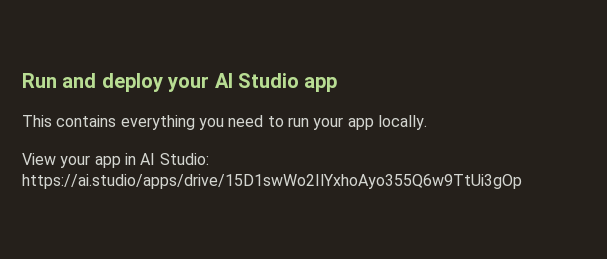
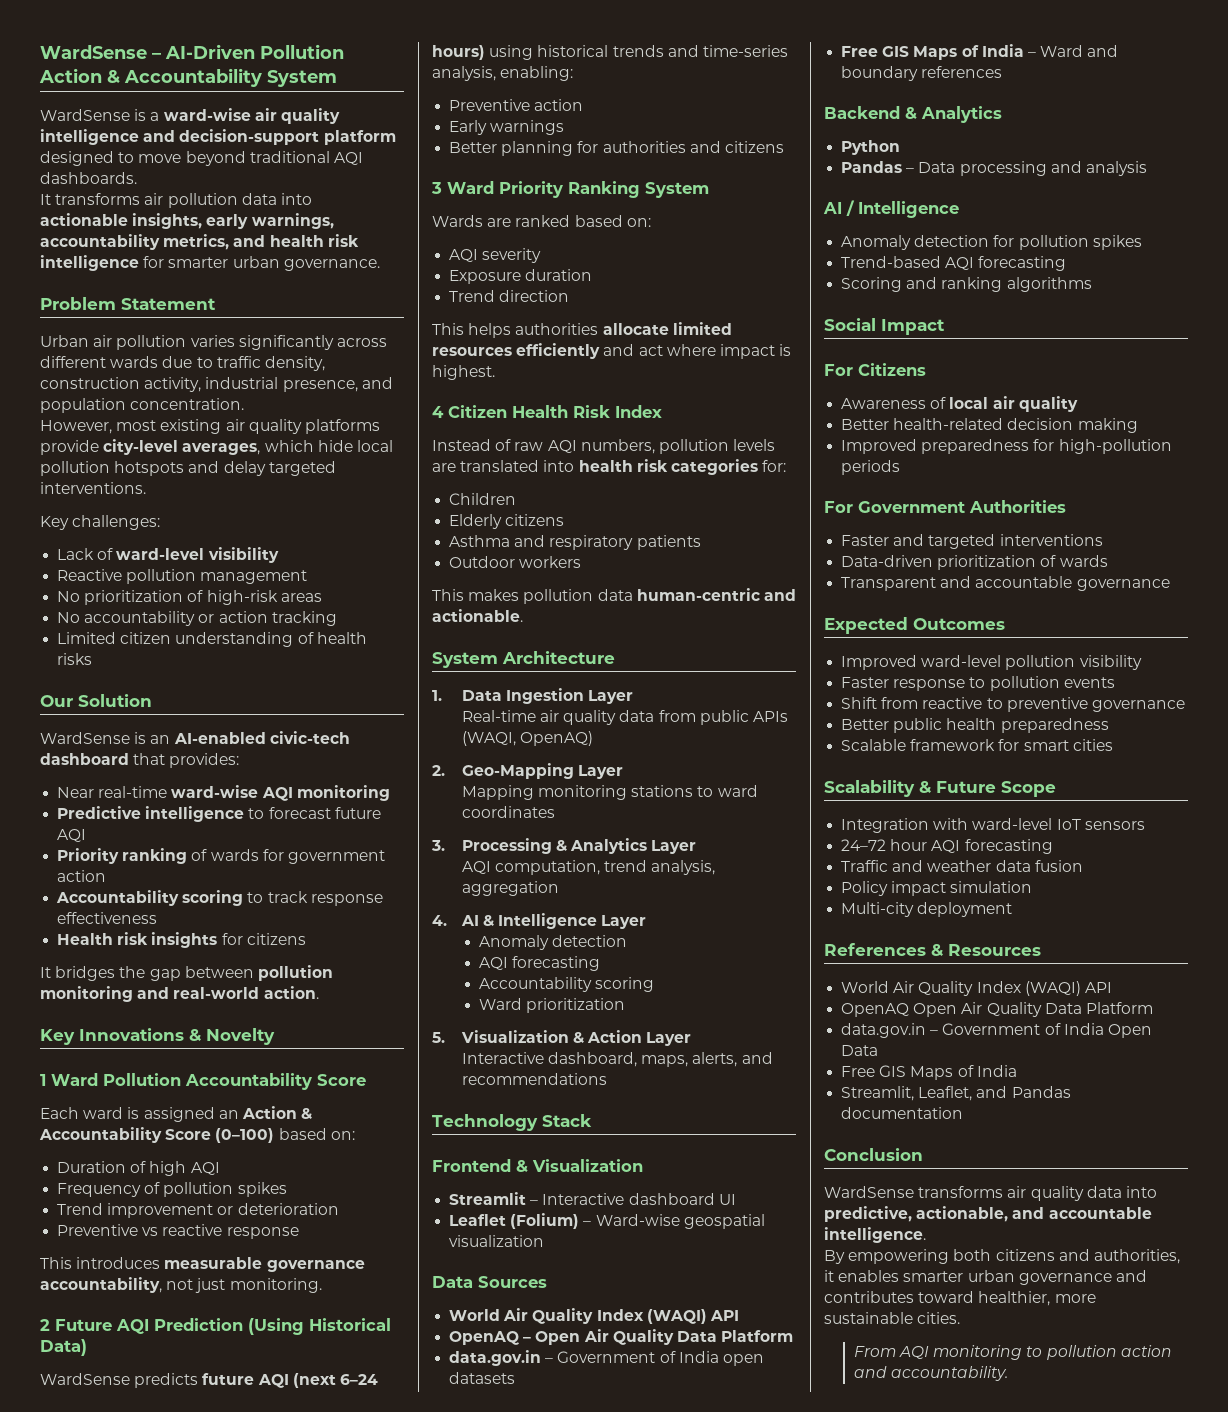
- Run and deploy your AI Studio app
- This contains everything you need to run your app locally.
- View your app in AI Studio: https://ai.studio/apps/drive/15D1swWo2IlYxhoAyo355Q6w9TtUi3gOp
+ WardSense – AI-Driven Pollution Action & Accountability System
+ WardSense is a ward-wise air quality intelligence and decision-support platform designed to move beyond traditional AQI dashboards.
+ It transforms air pollution data into actionable insights, early warnings, accountability metrics, and health risk intelligence for smarter urban governance.
+ Problem Statement
+ Urban air pollution varies significantly across different wards due to traffic density, construction activity, industrial presence, and population concentration.
+ However, most existing air quality platforms provide city-level averages, which hide local pollution hotspots and delay targeted interventions.
+ Key challenges:
+ Lack of ward-level visibility
+ Reactive pollution management
+ No prioritization of high-risk areas
+ No accountability or action tracking
+ Limited citizen understanding of health risks
+ Our Solution
+ WardSense is an AI-enabled civic-tech dashboard that provides:
+ Near real-time ward-wise AQI monitoring
+ Predictive intelligence to forecast future AQI
+ Priority ranking of wards for government action
+ Accountability scoring to track response effectiveness
+ Health risk insights for citizens
+ It bridges the gap between pollution monitoring and real-world action.
+ Key Innovations & Novelty
+ 1 Ward Pollution Accountability Score
+ Each ward is assigned an Action & Accountability Score (0–100) based on:
+ Duration of high AQI
+ Frequency of pollution spikes
+ Trend improvement or deterioration
+ Preventive vs reactive response
+ This introduces measurable governance accountability, not just monitoring.
+ 2 Future AQI Prediction (Using Historical Data)
+ WardSense predicts future AQI (next 6–24 hours) using historical trends and time-series analysis, enabling:
+ Preventive action
+ Early warnings
+ Better planning for authorities and citizens
+ 3 Ward Priority Ranking System
+ Wards are ranked based on:
+ AQI severity
+ Exposure duration
+ Trend direction
+ This helps authorities allocate limited resources efficiently and act where impact is highest.
+ 4 Citizen Health Risk Index
+ Instead of raw AQI numbers, pollution levels are translated into health risk categories for:
+ Children
+ Elderly citizens
+ Asthma and respiratory patients
+ Outdoor workers
+ This makes pollution data human-centric and actionable.
+ System Architecture
+ 1. Data Ingestion Layer
+ Real-time air quality data from public APIs (WAQI, OpenAQ)
+ 2. Geo-Mapping Layer
+ Mapping monitoring stations to ward coordinates
+ 3. Processing & Analytics Layer
+ AQI computation, trend analysis, aggregation
+ 4. AI & Intelligence Layer
+ Anomaly detection
+ AQI forecasting
+ Accountability scoring
+ Ward prioritization
+ 5. Visualization & Action Layer
+ Interactive dashboard, maps, alerts, and recommendations
+ Technology Stack
+ Frontend & Visualization
+ Streamlit – Interactive dashboard UI
+ Leaflet (Folium) – Ward-wise geospatial visualization
+ Data Sources
+ World Air Quality Index (WAQI) API
+ OpenAQ – Open Air Quality Data Platform
+ data.gov.in – Government of India open datasets
+ Free GIS Maps of India – Ward and boundary references
+ Backend & Analytics
+ Python
+ Pandas – Data processing and analysis
+ AI / Intelligence
+ Anomaly detection for pollution spikes
+ Trend-based AQI forecasting
+ Scoring and ranking algorithms
+ Social Impact
+ For Citizens
+ Awareness of local air quality
+ Better health-related decision making
+ Improved preparedness for high-pollution periods
+ For Government Authorities
+ Faster and targeted interventions
+ Data-driven prioritization of wards
+ Transparent and accountable governance
+ Expected Outcomes
+ Improved ward-level pollution visibility
+ Faster response to pollution events
+ Shift from reactive to preventive governance
+ Better public health preparedness
+ Scalable framework for smart cities
+ Scalability & Future Scope
+ Integration with ward-level IoT sensors
+ 24–72 hour AQI forecasting
+ Traffic and weather data fusion
+ Policy impact simulation
+ Multi-city deployment
+ References & Resources
+ World Air Quality Index (WAQI) API
+ OpenAQ Open Air Quality Data Platform
+ data.gov.in – Government of India Open Data
+ Free GIS Maps of India
+ Streamlit, Leaflet, and Pandas documentation
+ Conclusion
+ WardSense transforms air quality data into predictive, actionable, and accountable intelligence.
+ By empowering both citizens and authorities, it enables smarter urban governance and contributes toward healthier, more sustainable cities.
+ From AQI monitoring to pollution action and accountability.

